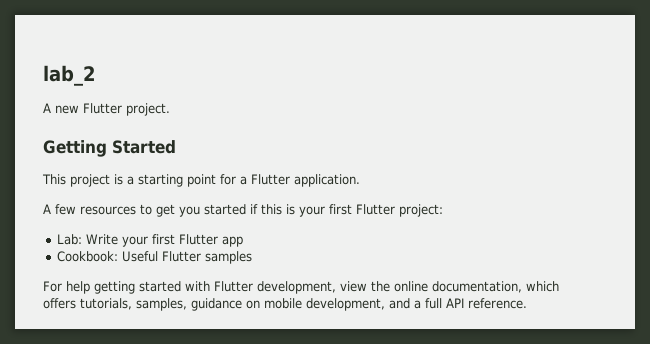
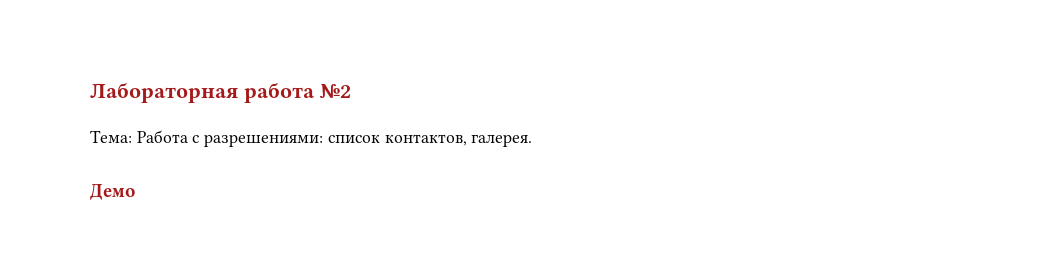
- lab_2
- A new Flutter project.
- Getting Started
- This project is a starting point for a Flutter application.
- A few resources to get you started if this is your first Flutter project:
- Lab: Write your first Flutter app
- Cookbook: Useful Flutter samples
- For help getting started with Flutter development, view the online documentation, which offers tutorials, samples, guidance on mobile development, and a full API reference.
+ Лабораторная работа №2
+ Тема: Работа с разрешениями: список контактов, галерея.
+ Демо

